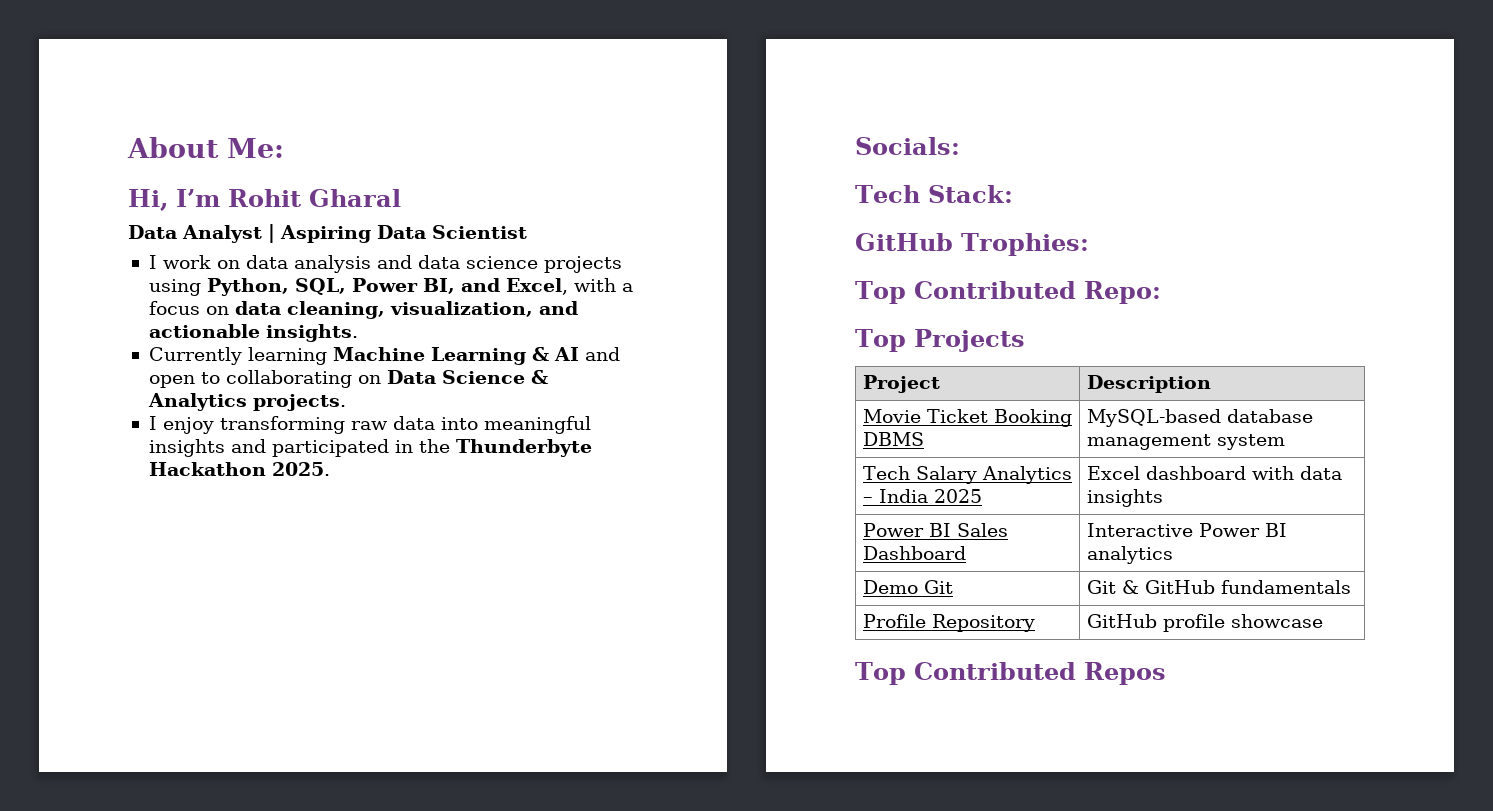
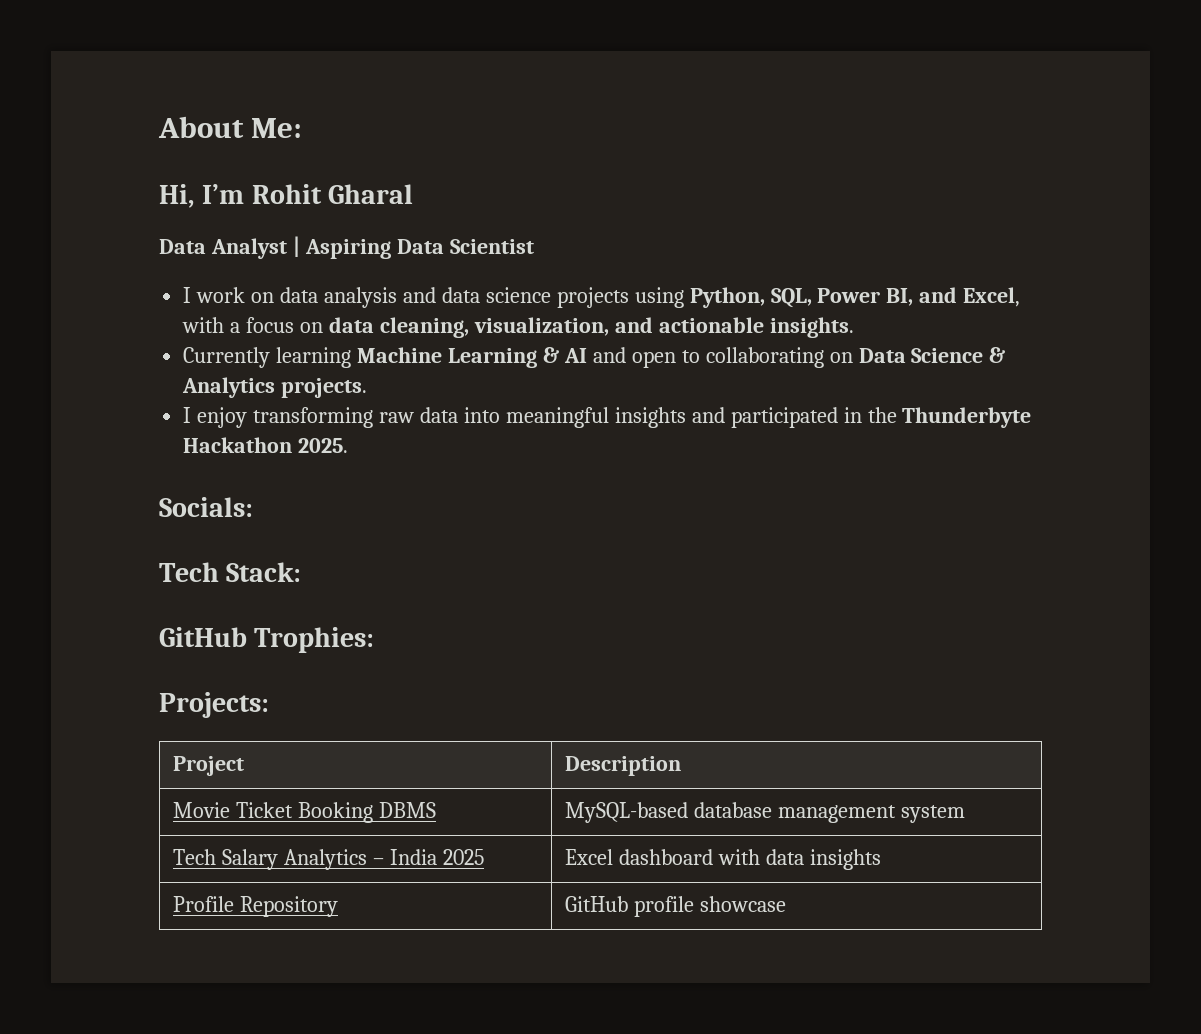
- Top Contributed Repo:
- Top Projects
+ Projects:
- Power BI Sales Dashboard | Interactive Power BI analytics
- Demo Git | Git & GitHub fundamentals
- Top Contributed Repos

